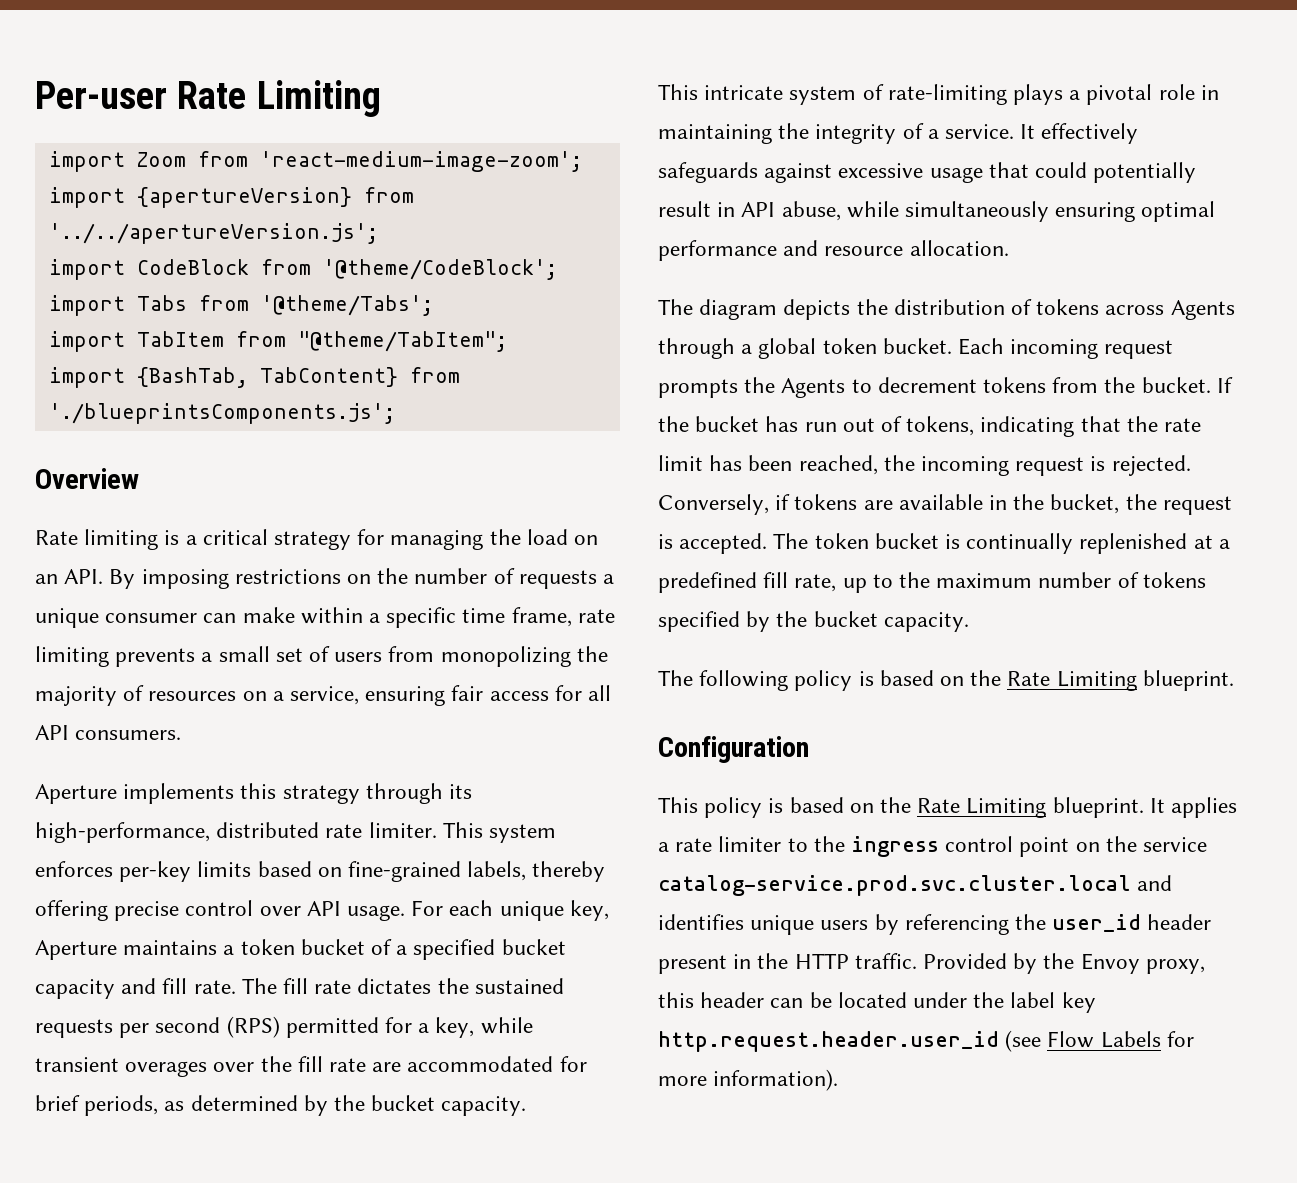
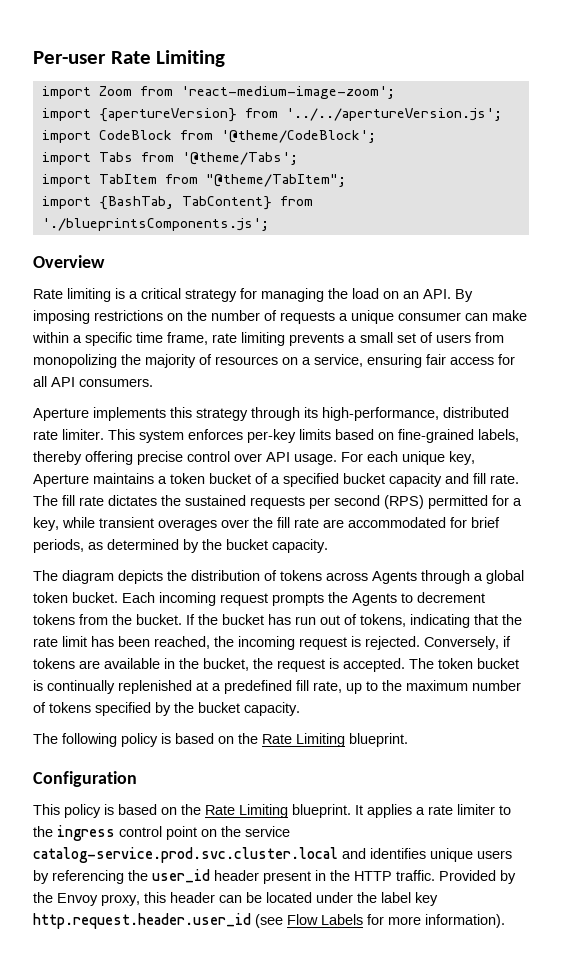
- This intricate system of rate-limiting plays a pivotal role in maintaining the integrity of a service. It effectively safeguards against excessive usage that could potentially result in API abuse, while simultaneously ensuring optimal performance and resource allocation.

